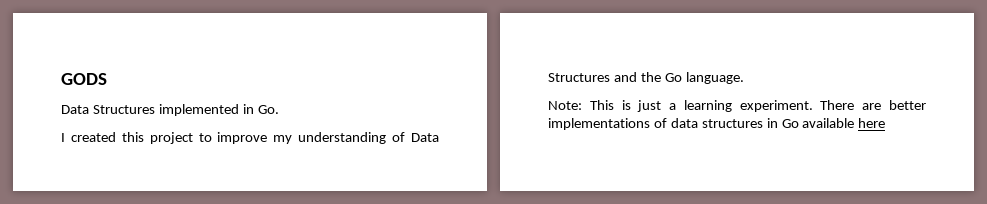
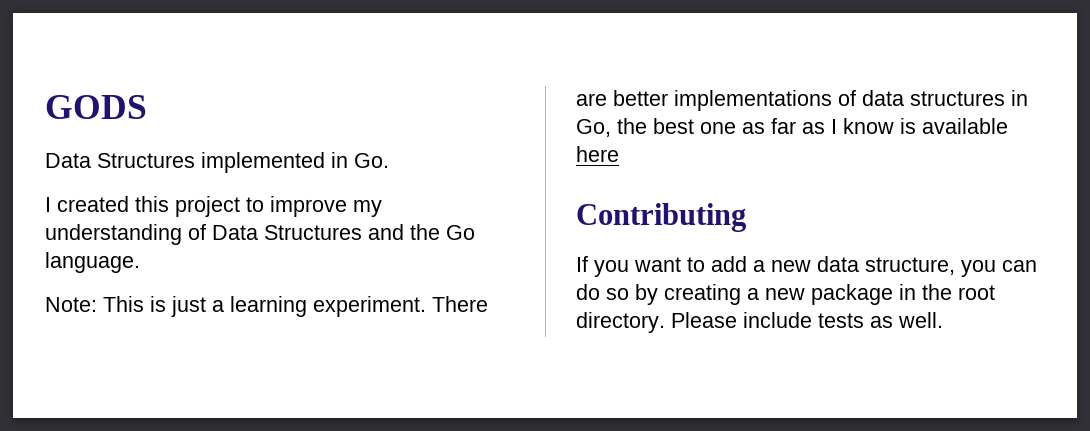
- There are better implementations of data structures in Go available here
+ There are better implementations of data structures in Go, the best one as far as I know is available here
+ Contributing
+ If you want to add a new data structure, you can do so by creating a new package in the root directory. Please include tests as well.

